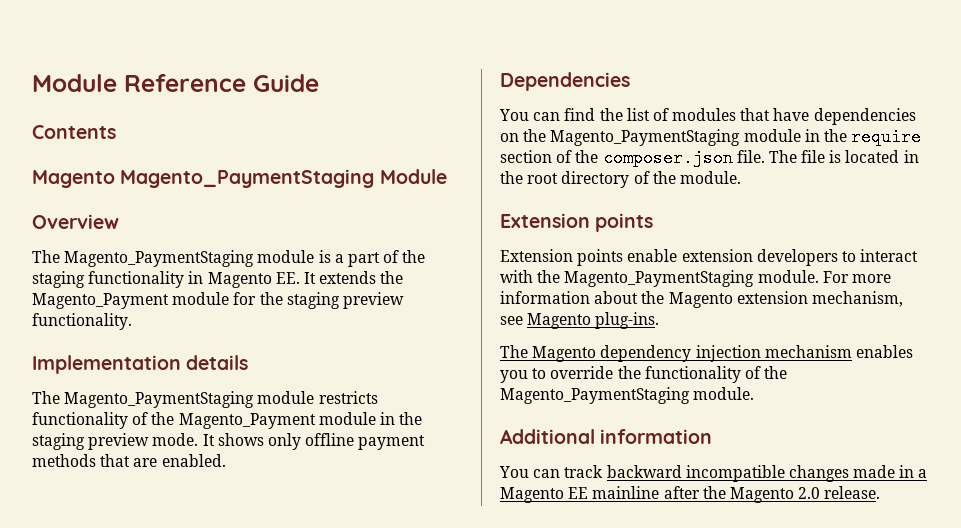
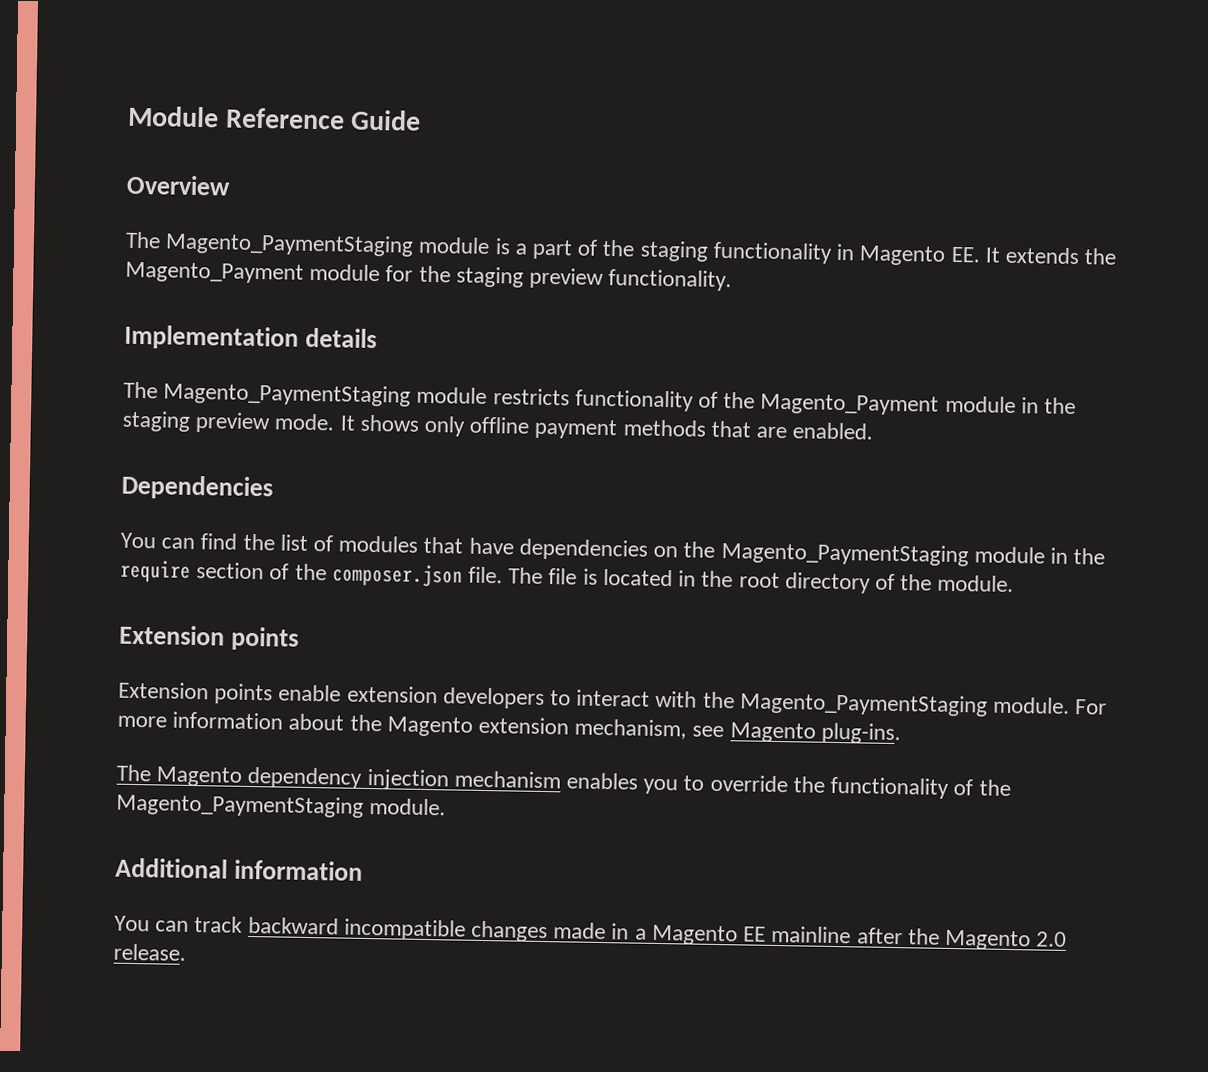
- Contents
- Magento Magento_PaymentStaging Module

